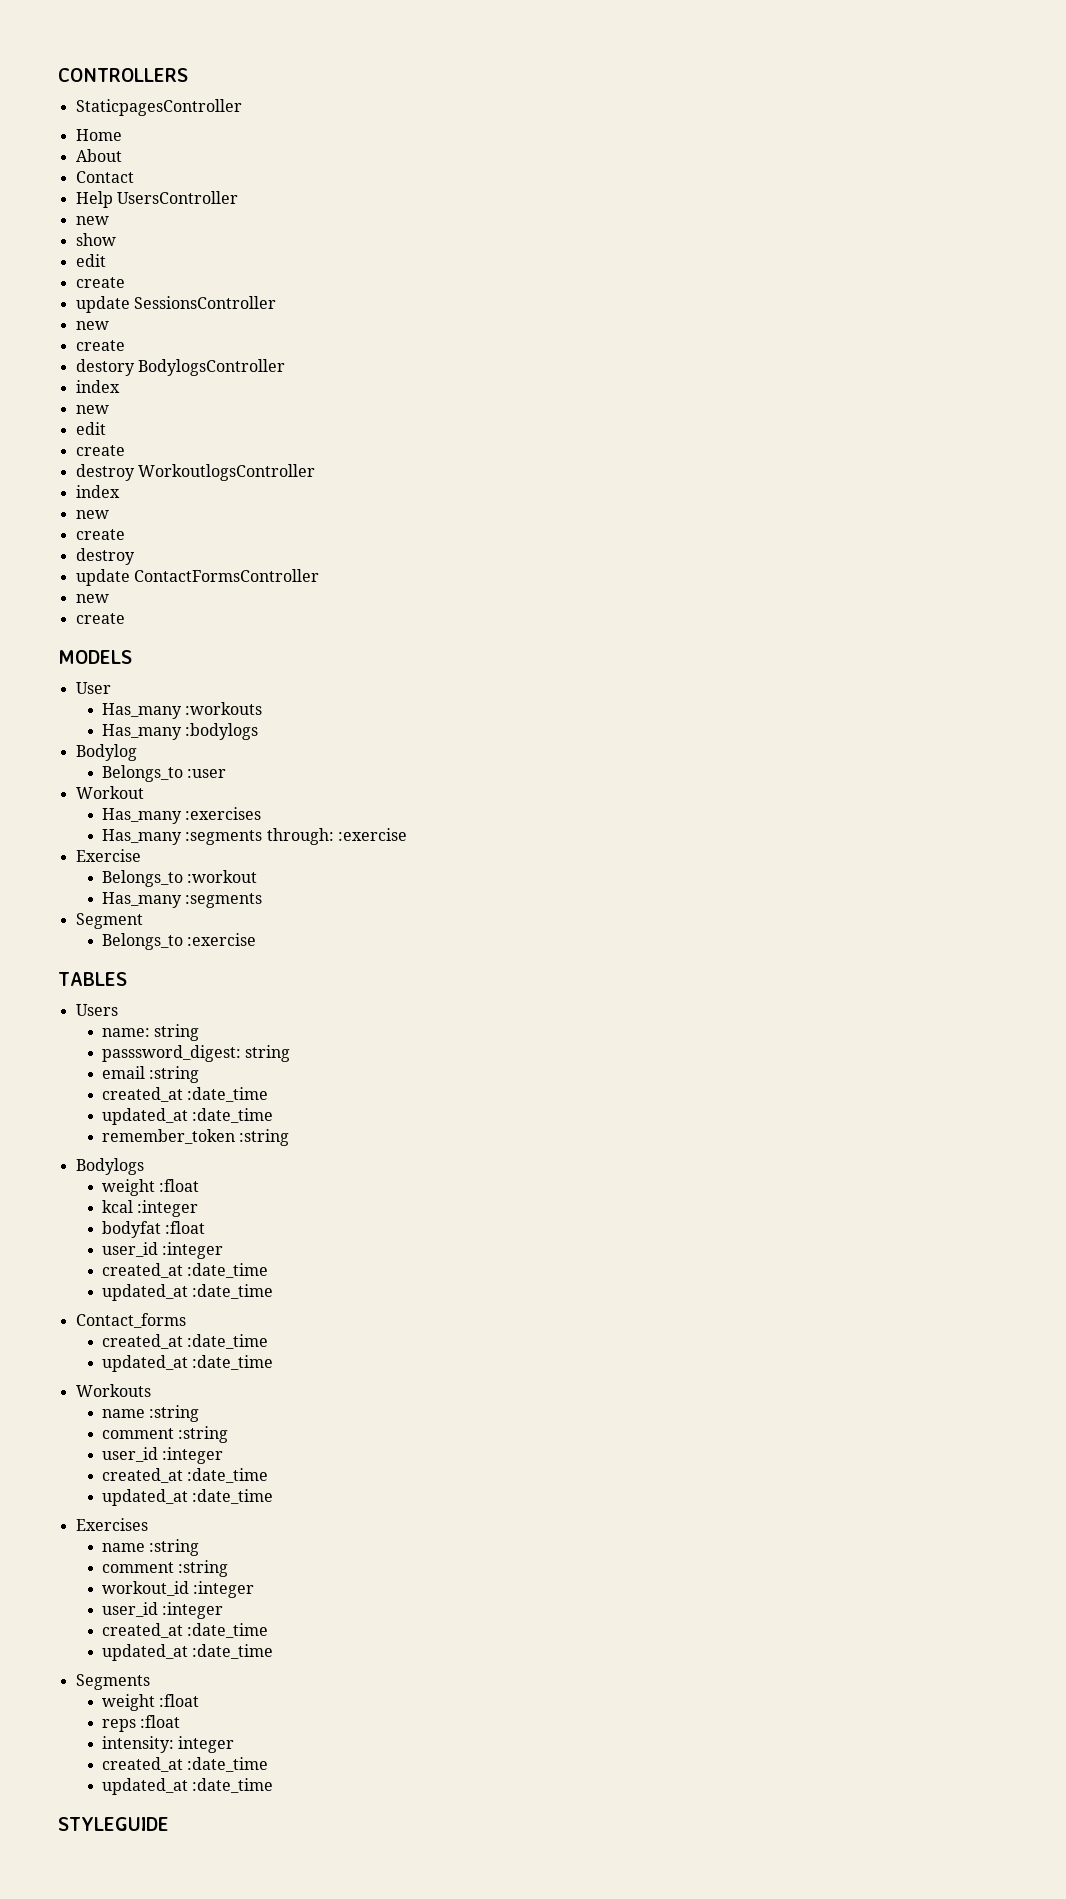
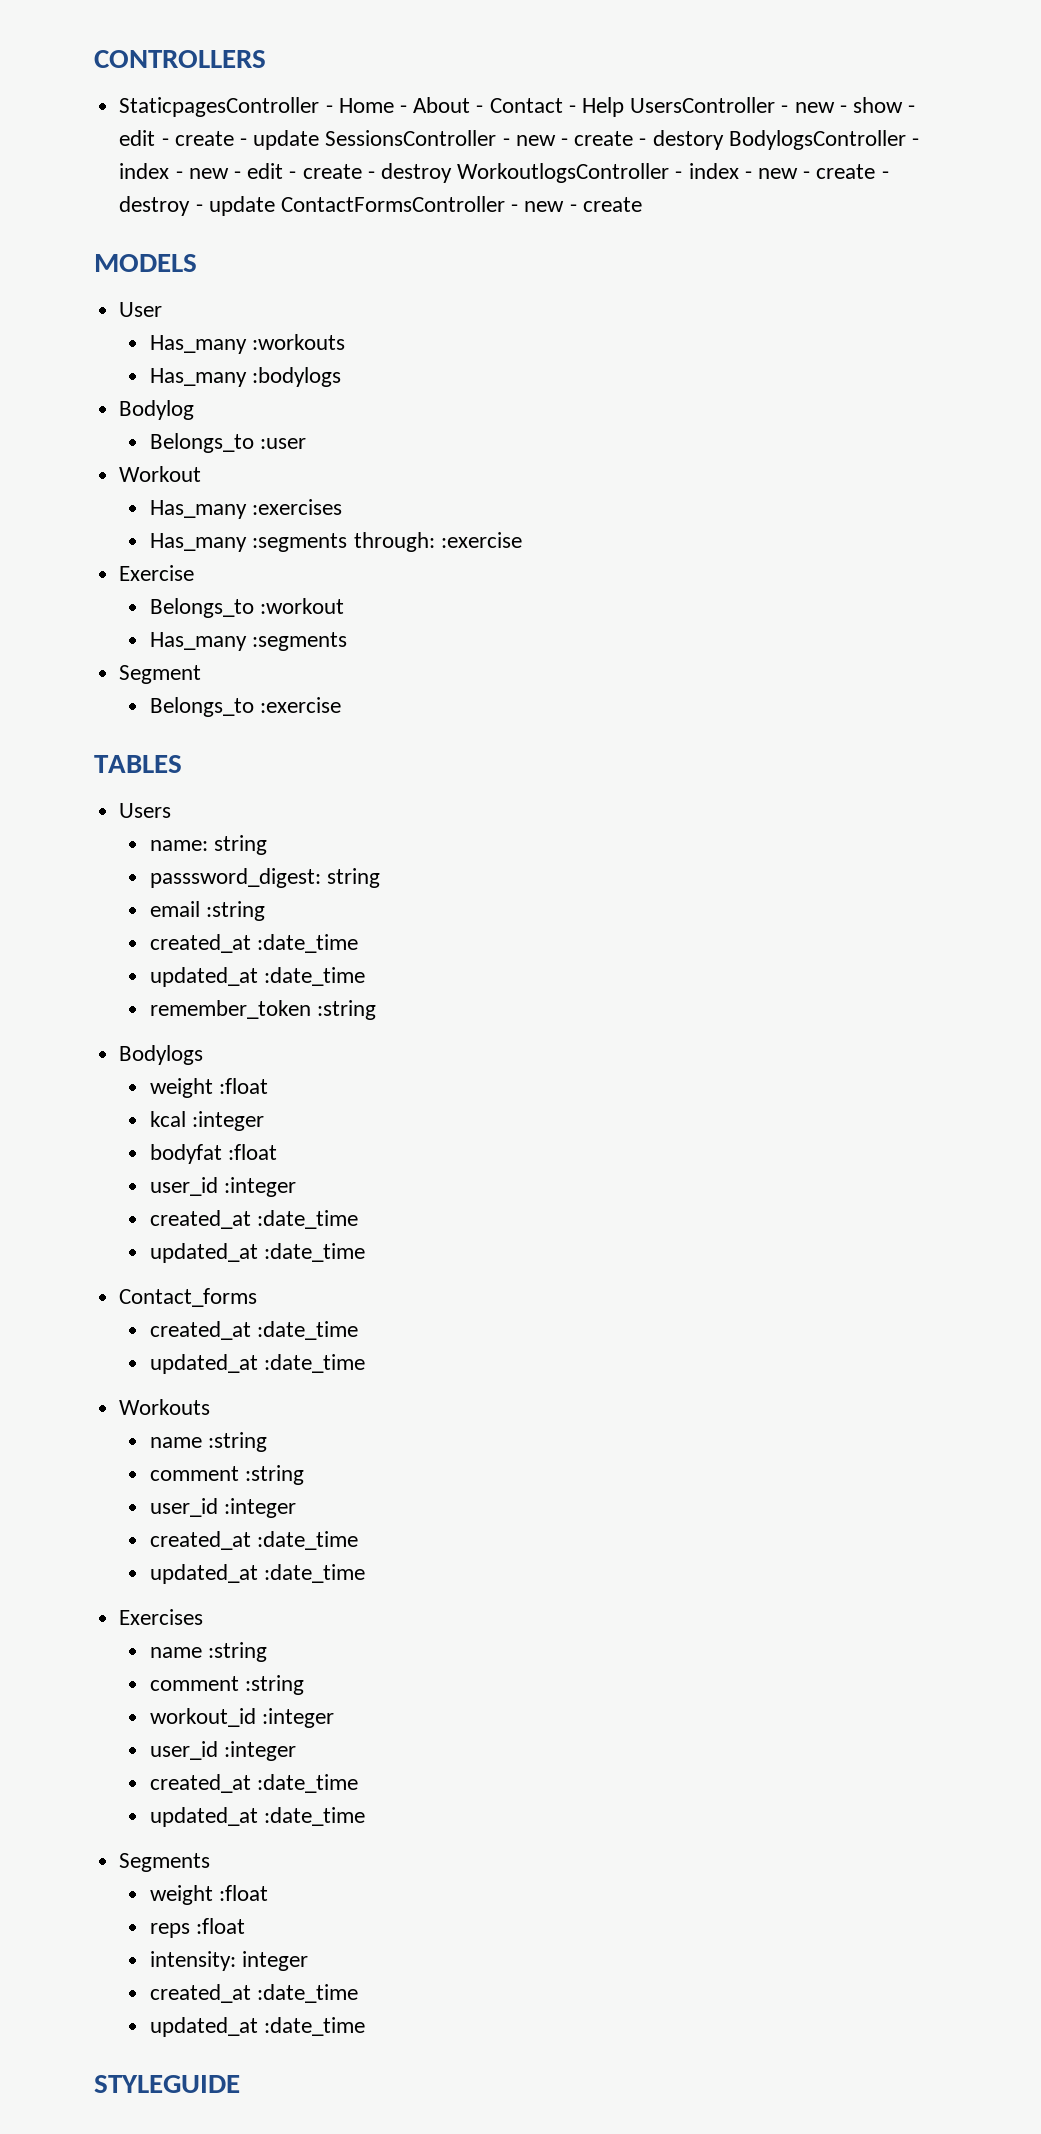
- StaticpagesController
- Home
- About
- Contact
- Help UsersController
- new
- show
- edit
- create
- update SessionsController
- new
- create
- destory BodylogsController
- index
- new
- edit
- create
- destroy WorkoutlogsController
- index
- new
- create
- destroy
- update ContactFormsController
- new
- create
+ StaticpagesController - Home - About - Contact - Help UsersController - new - show - edit - create - update SessionsController - new - create - destory BodylogsController - index - new - edit - create - destroy WorkoutlogsController - index - new - create - destroy - update ContactFormsController - new - create

